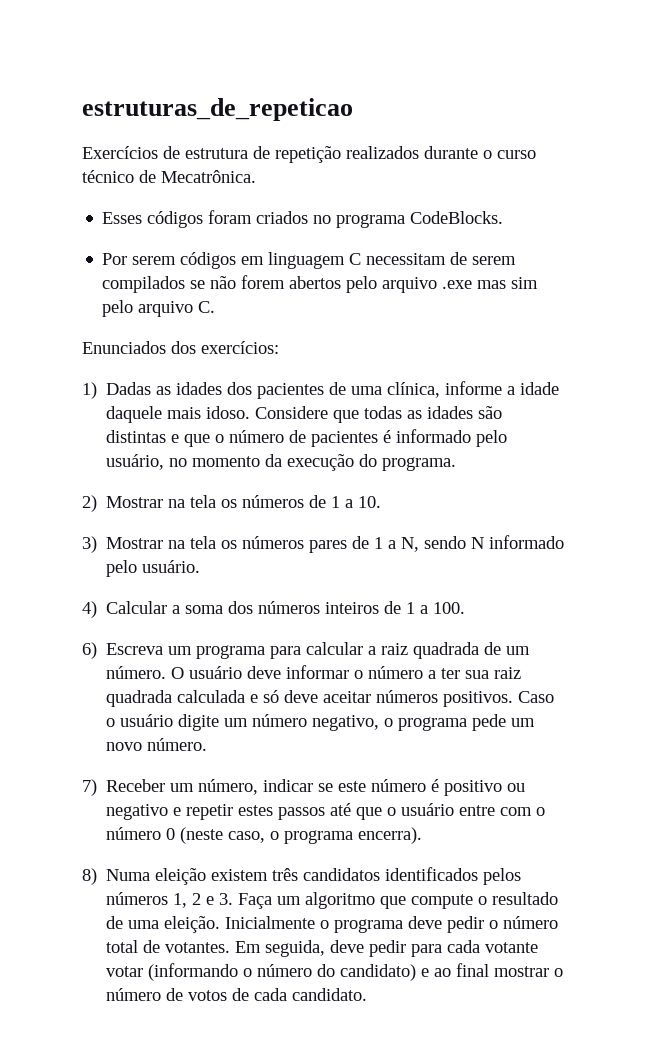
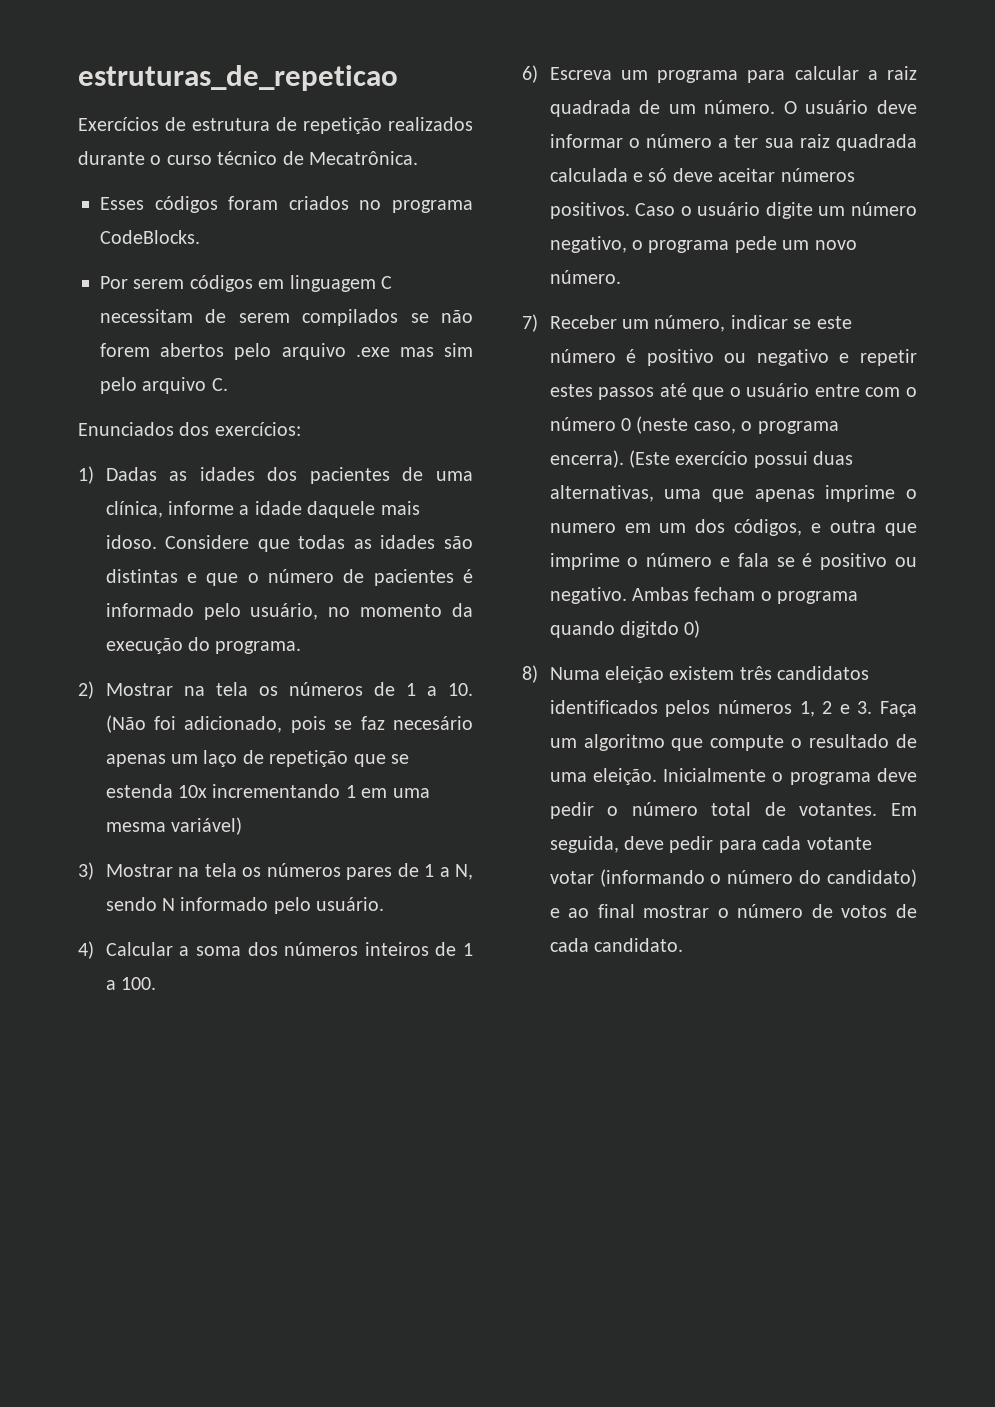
- 2) Mostrar na tela os números de 1 a 10.
+ 2) Mostrar na tela os números de 1 a 10. (Não foi adicionado, pois se faz necesário apenas um laço de repetição que se estenda 10x incrementando 1 em uma mesma variável)
+ (Este exercício possui duas alternativas, uma que apenas imprime o numero em um dos códigos, e outra que imprime o número e fala se é positivo ou negativo. Ambas fecham o programa quando digitdo 0)

